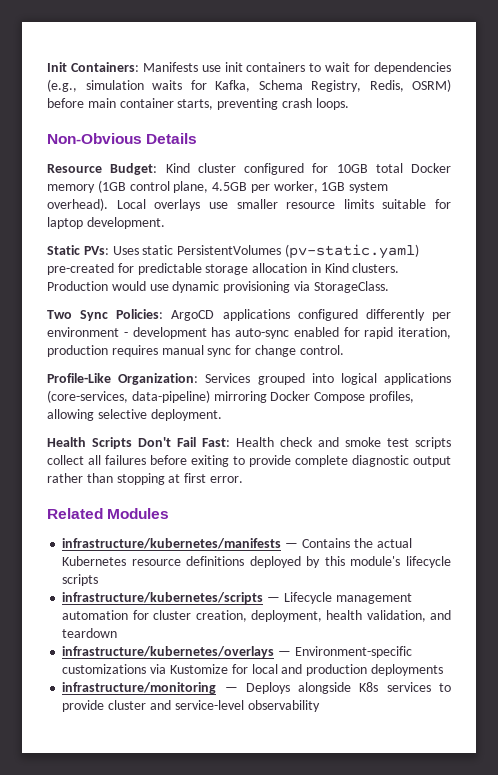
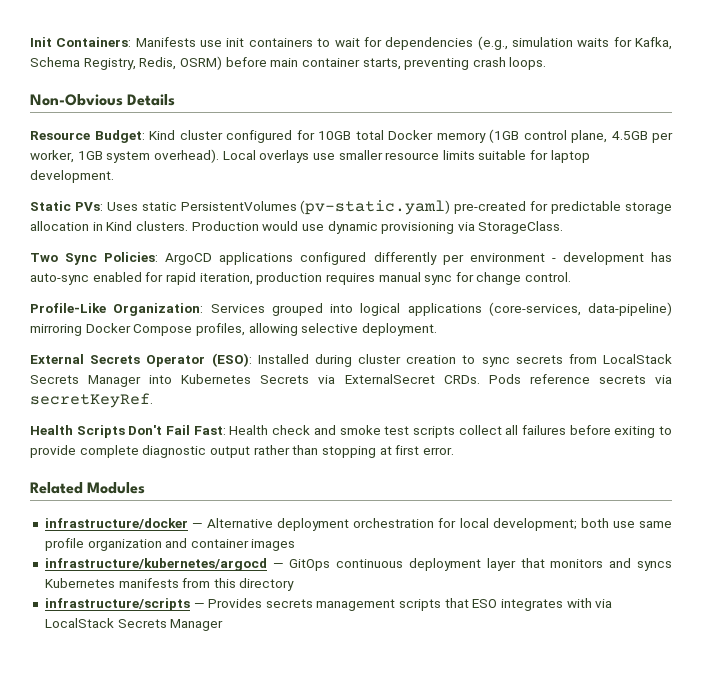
+ External Secrets Operator (ESO): Installed during cluster creation to sync secrets from LocalStack Secrets Manager into Kubernetes Secrets via ExternalSecret CRDs. Pods reference secrets via secretKeyRef.
- infrastructure/kubernetes/manifests — Contains the actual Kubernetes resource definitions deployed by this module's lifecycle scripts
- infrastructure/kubernetes/scripts — Lifecycle management automation for cluster creation, deployment, health validation, and teardown
- infrastructure/kubernetes/overlays — Environment-specific customizations via Kustomize for local and production deployments
- infrastructure/monitoring — Deploys alongside K8s services to provide cluster and service-level observability
+ infrastructure/docker — Alternative deployment orchestration for local development; both use same profile organization and container images
+ infrastructure/kubernetes/argocd — GitOps continuous deployment layer that monitors and syncs Kubernetes manifests from this directory
+ infrastructure/scripts — Provides secrets management scripts that ESO integrates with via LocalStack Secrets Manager

